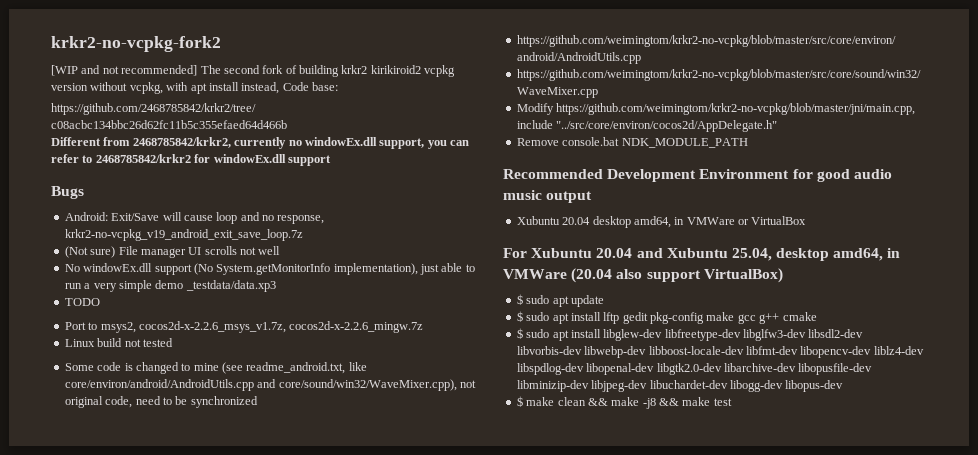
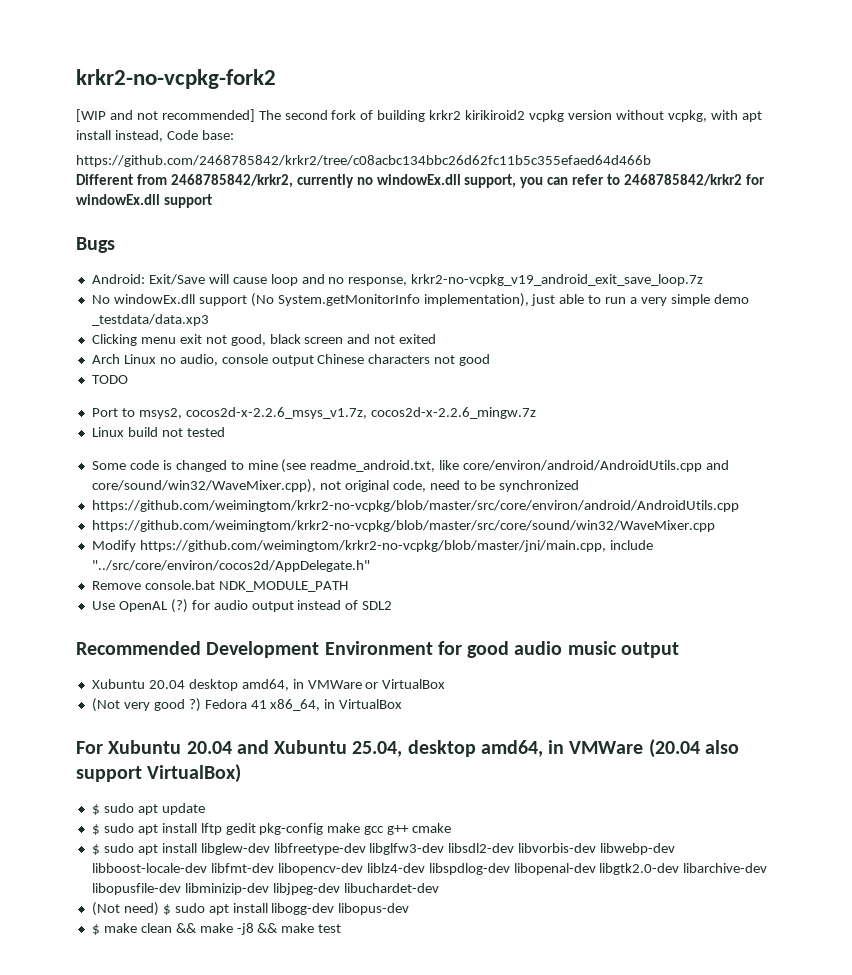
- (Not sure) File manager UI scrolls not well
+ Clicking menu exit not good, black screen and not exited
+ Arch Linux no audio, console output Chinese characters not good
+ Use OpenAL (?) for audio output instead of SDL2
+ (Not very good ?) Fedora 41 x86_64, in VirtualBox
- $ sudo apt install libglew-dev libfreetype-dev libglfw3-dev libsdl2-dev libvorbis-dev libwebp-dev libboost-locale-dev libfmt-dev libopencv-dev liblz4-dev libspdlog-dev libopenal-dev libgtk2.0-dev libarchive-dev libopusfile-dev libminizip-dev libjpeg-dev libuchardet-dev libogg-dev libopus-dev
+ $ sudo apt install libglew-dev libfreetype-dev libglfw3-dev libsdl2-dev libvorbis-dev libwebp-dev libboost-locale-dev libfmt-dev libopencv-dev liblz4-dev libspdlog-dev libopenal-dev libgtk2.0-dev libarchive-dev libopusfile-dev libminizip-dev libjpeg-dev libuchardet-dev
+ (Not need) $ sudo apt install libogg-dev libopus-dev

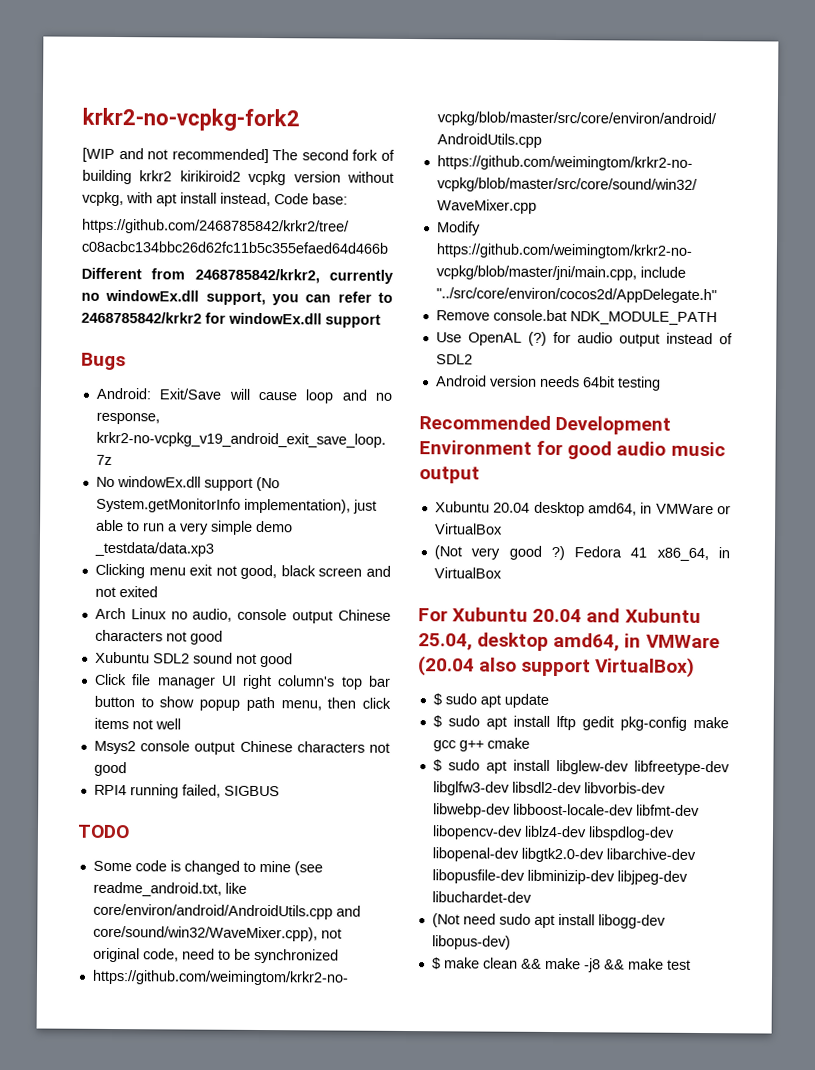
+ Xubuntu SDL2 sound not good
+ Click file manager UI right column's top bar button to show popup path menu, then click items not well
+ Msys2 console output Chinese characters not good
+ RPI4 running failed, SIGBUS
  TODO
- Port to msys2, cocos2d-x-2.2.6_msys_v1.7z, cocos2d-x-2.2.6_mingw.7z
- Linux build not tested
+ Android version needs 64bit testing
- (Not need) $ sudo apt install libogg-dev libopus-dev
+ (Not need sudo apt install libogg-dev libopus-dev)

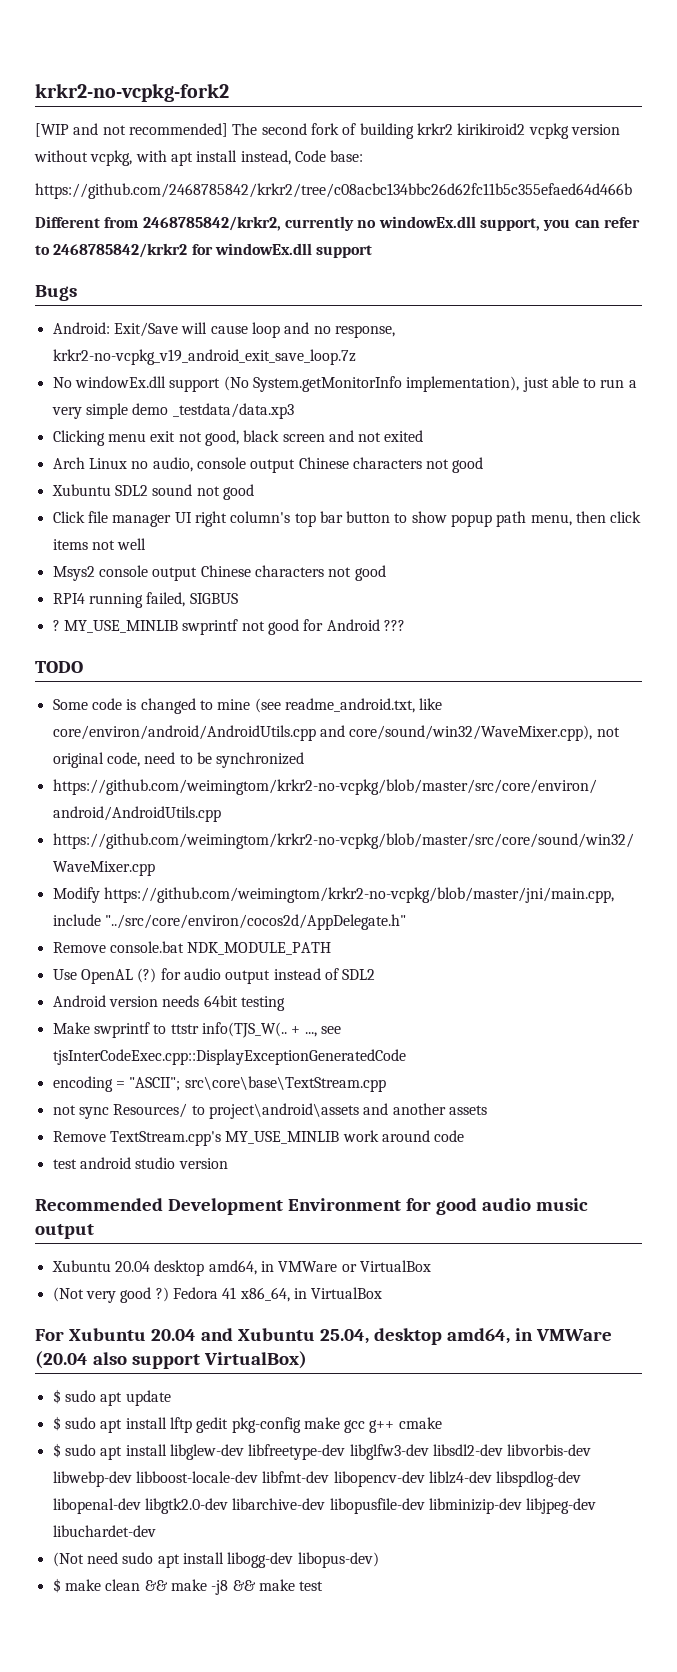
+ ? MY_USE_MINLIB swprintf not good for Android ???
+ Make swprintf to ttstr info(TJS_W(.. + ..., see tjsInterCodeExec.cpp::DisplayExceptionGeneratedCode
+ encoding = "ASCII"; src\core\base\TextStream.cpp
+ not sync Resources/ to project\android\assets and another assets
+ Remove TextStream.cpp's MY_USE_MINLIB work around code
+ test android studio version

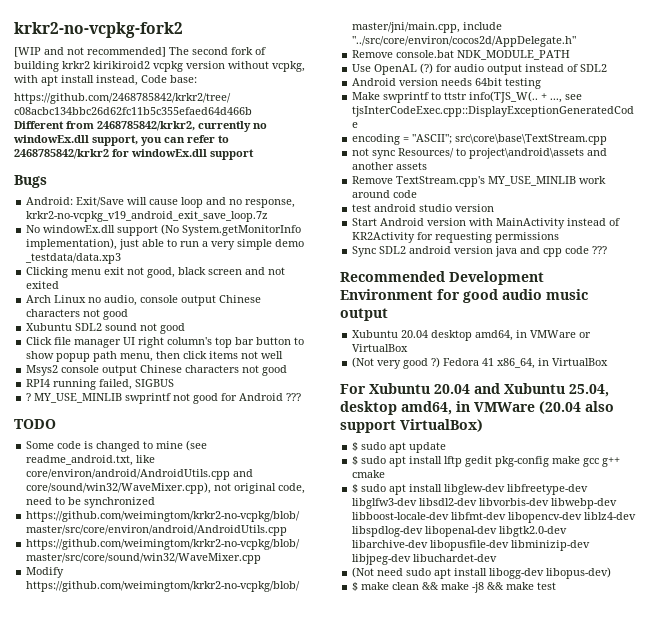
+ Start Android version with MainActivity instead of KR2Activity for requesting permissions
+ Sync SDL2 android version java and cpp code ???

